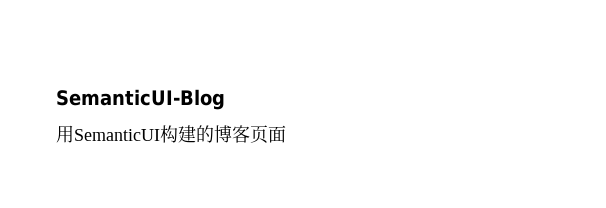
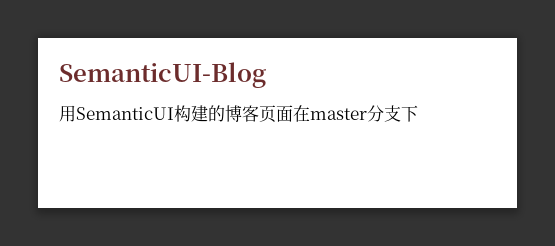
- 用SemanticUI构建的博客页面
+ 用SemanticUI构建的博客页面在master分支下

